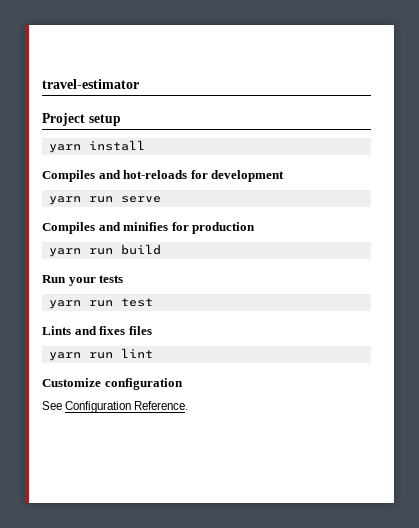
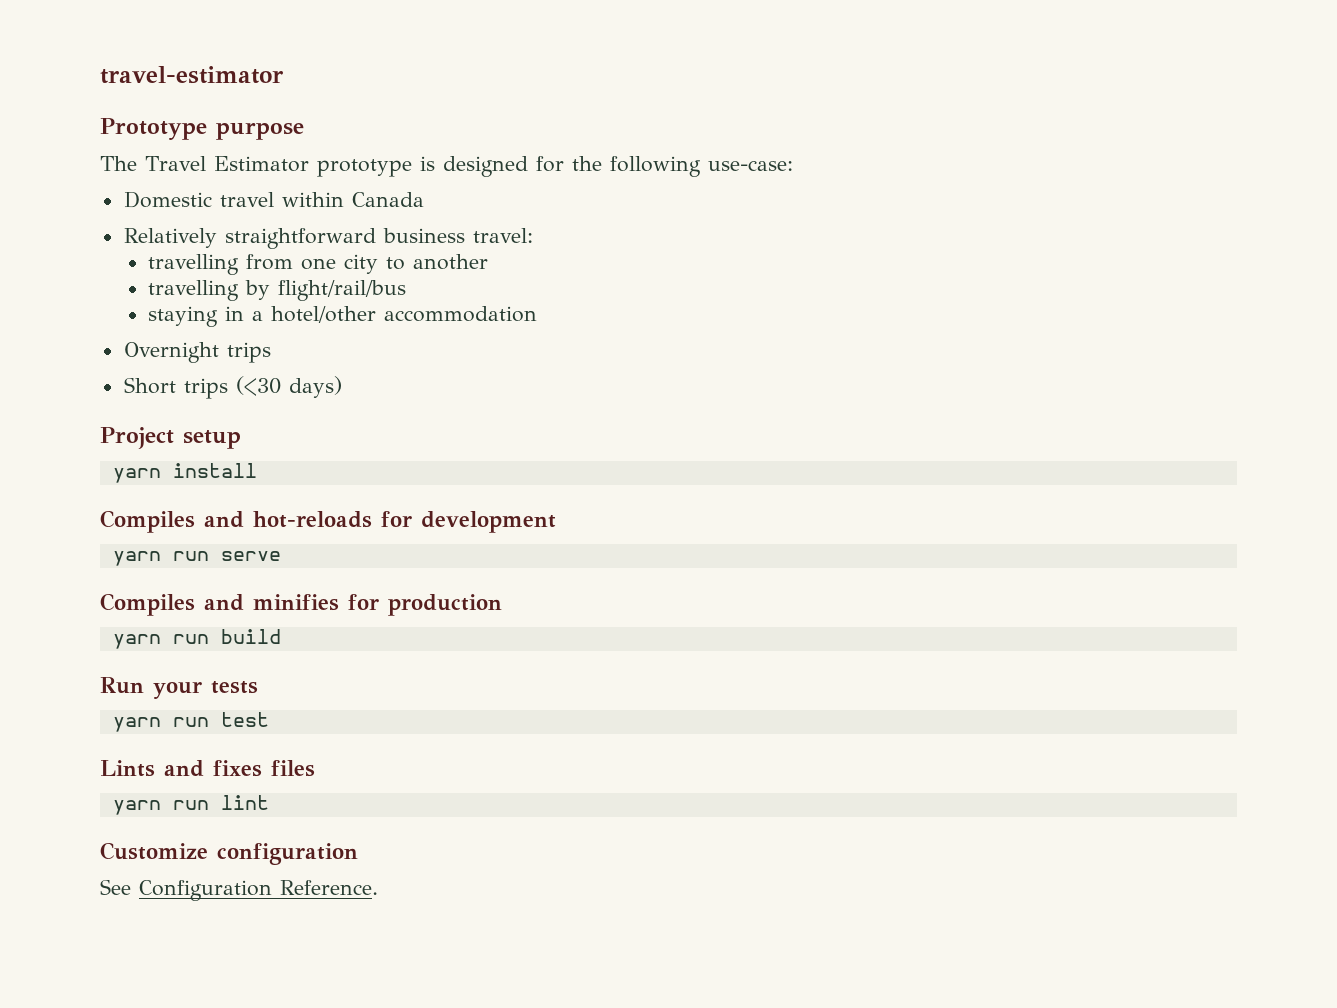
+ Prototype purpose
+ The Travel Estimator prototype is designed for the following use-case:
+ Domestic travel within Canada
+ Relatively straightforward business travel:
+ travelling from one city to another
+ travelling by flight/rail/bus
+ staying in a hotel/other accommodation
+ Overnight trips
+ Short trips (<30 days)

